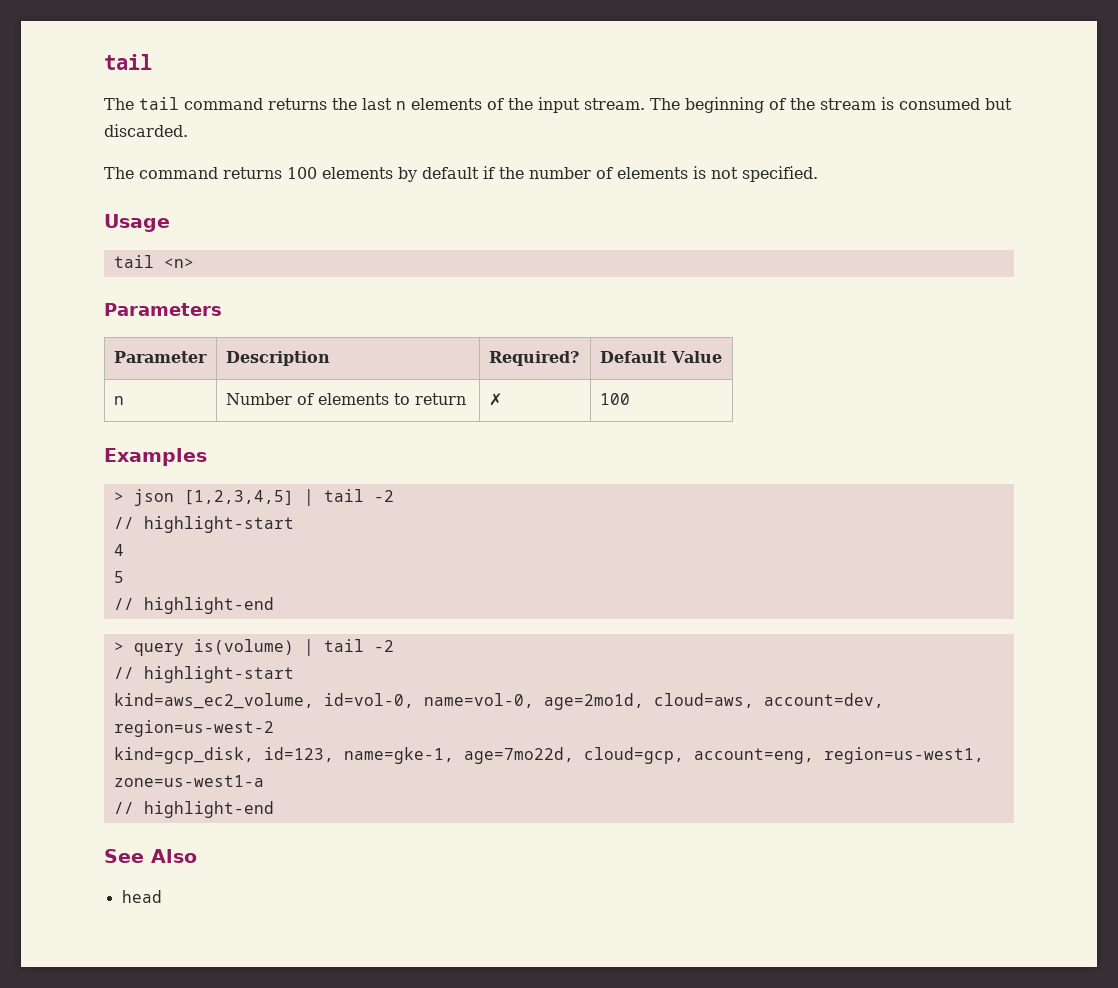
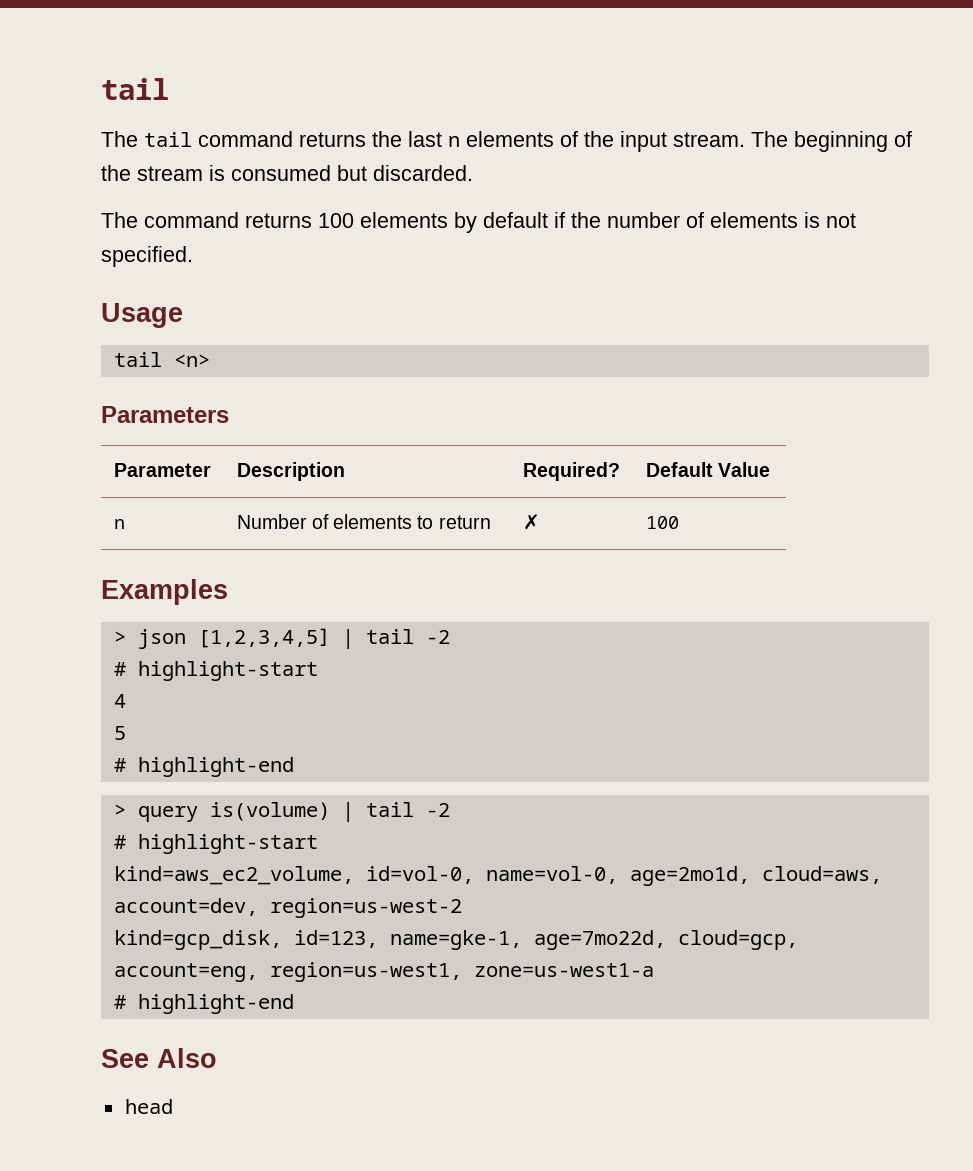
  > json [1,2,3,4,5] | tail -2
- // highlight-start
+ # highlight-start
  5
- // highlight-end
+ # highlight-end
  > query is(volume) | tail -2
- // highlight-start
+ # highlight-start
  kind=gcp_disk, id=123, name=gke-1, age=7mo22d, cloud=gcp, account=eng, region=us-west1, zone=us-west1-a
- // highlight-end
+ # highlight-end

